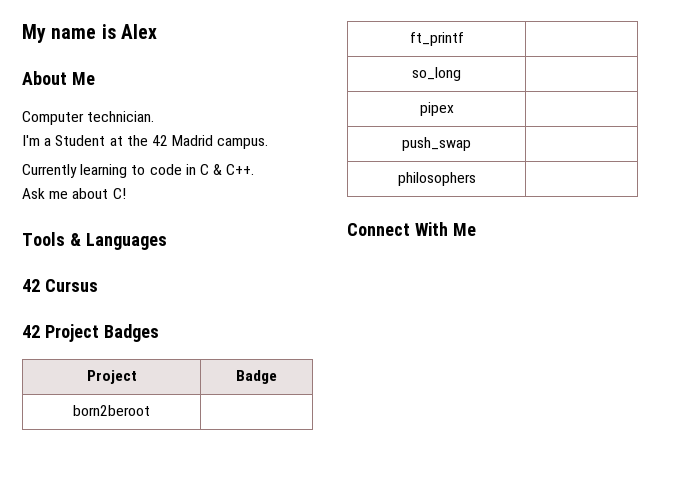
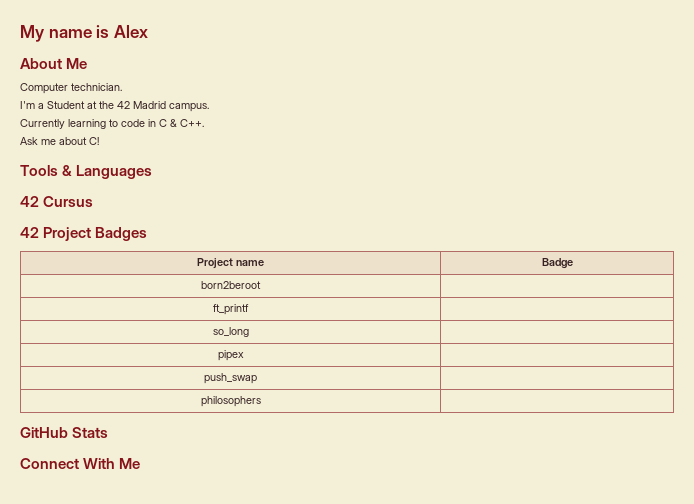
- Project | Badge
+ Project name | Badge
+ GitHub Stats

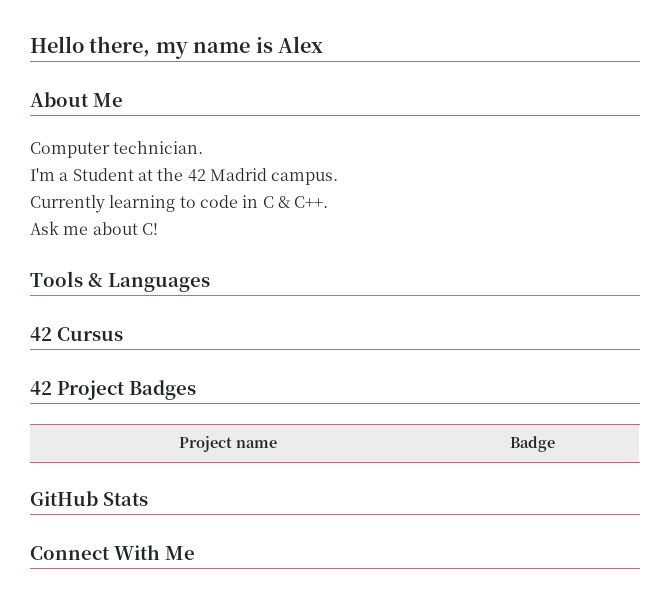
- My name is Alex
+ Hello there, my name is Alex
- born2beroot |
- ft_printf |
- so_long |
- pipex |
- push_swap |
- philosophers |

